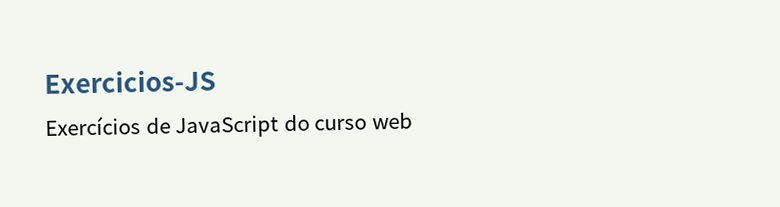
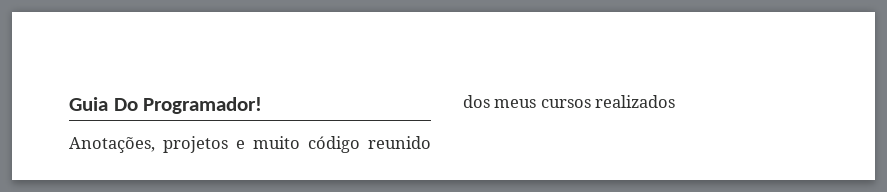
- Exercicios-JS
- Exercícios de JavaScript do curso web
+ Guia Do Programador!
+ Anotações, projetos e muito código reunido dos meus cursos realizados

